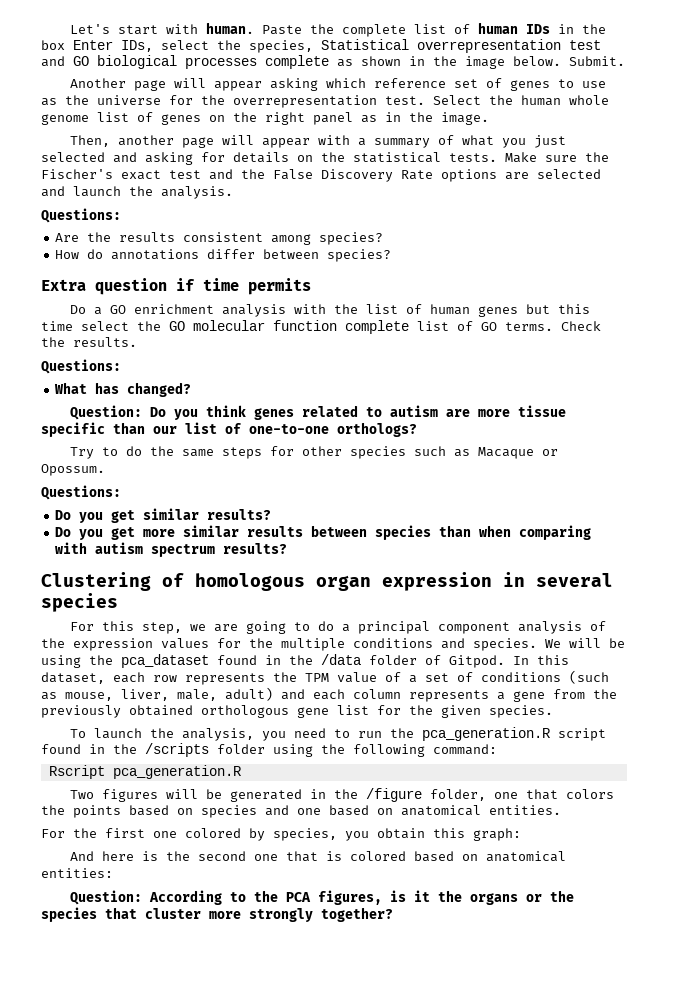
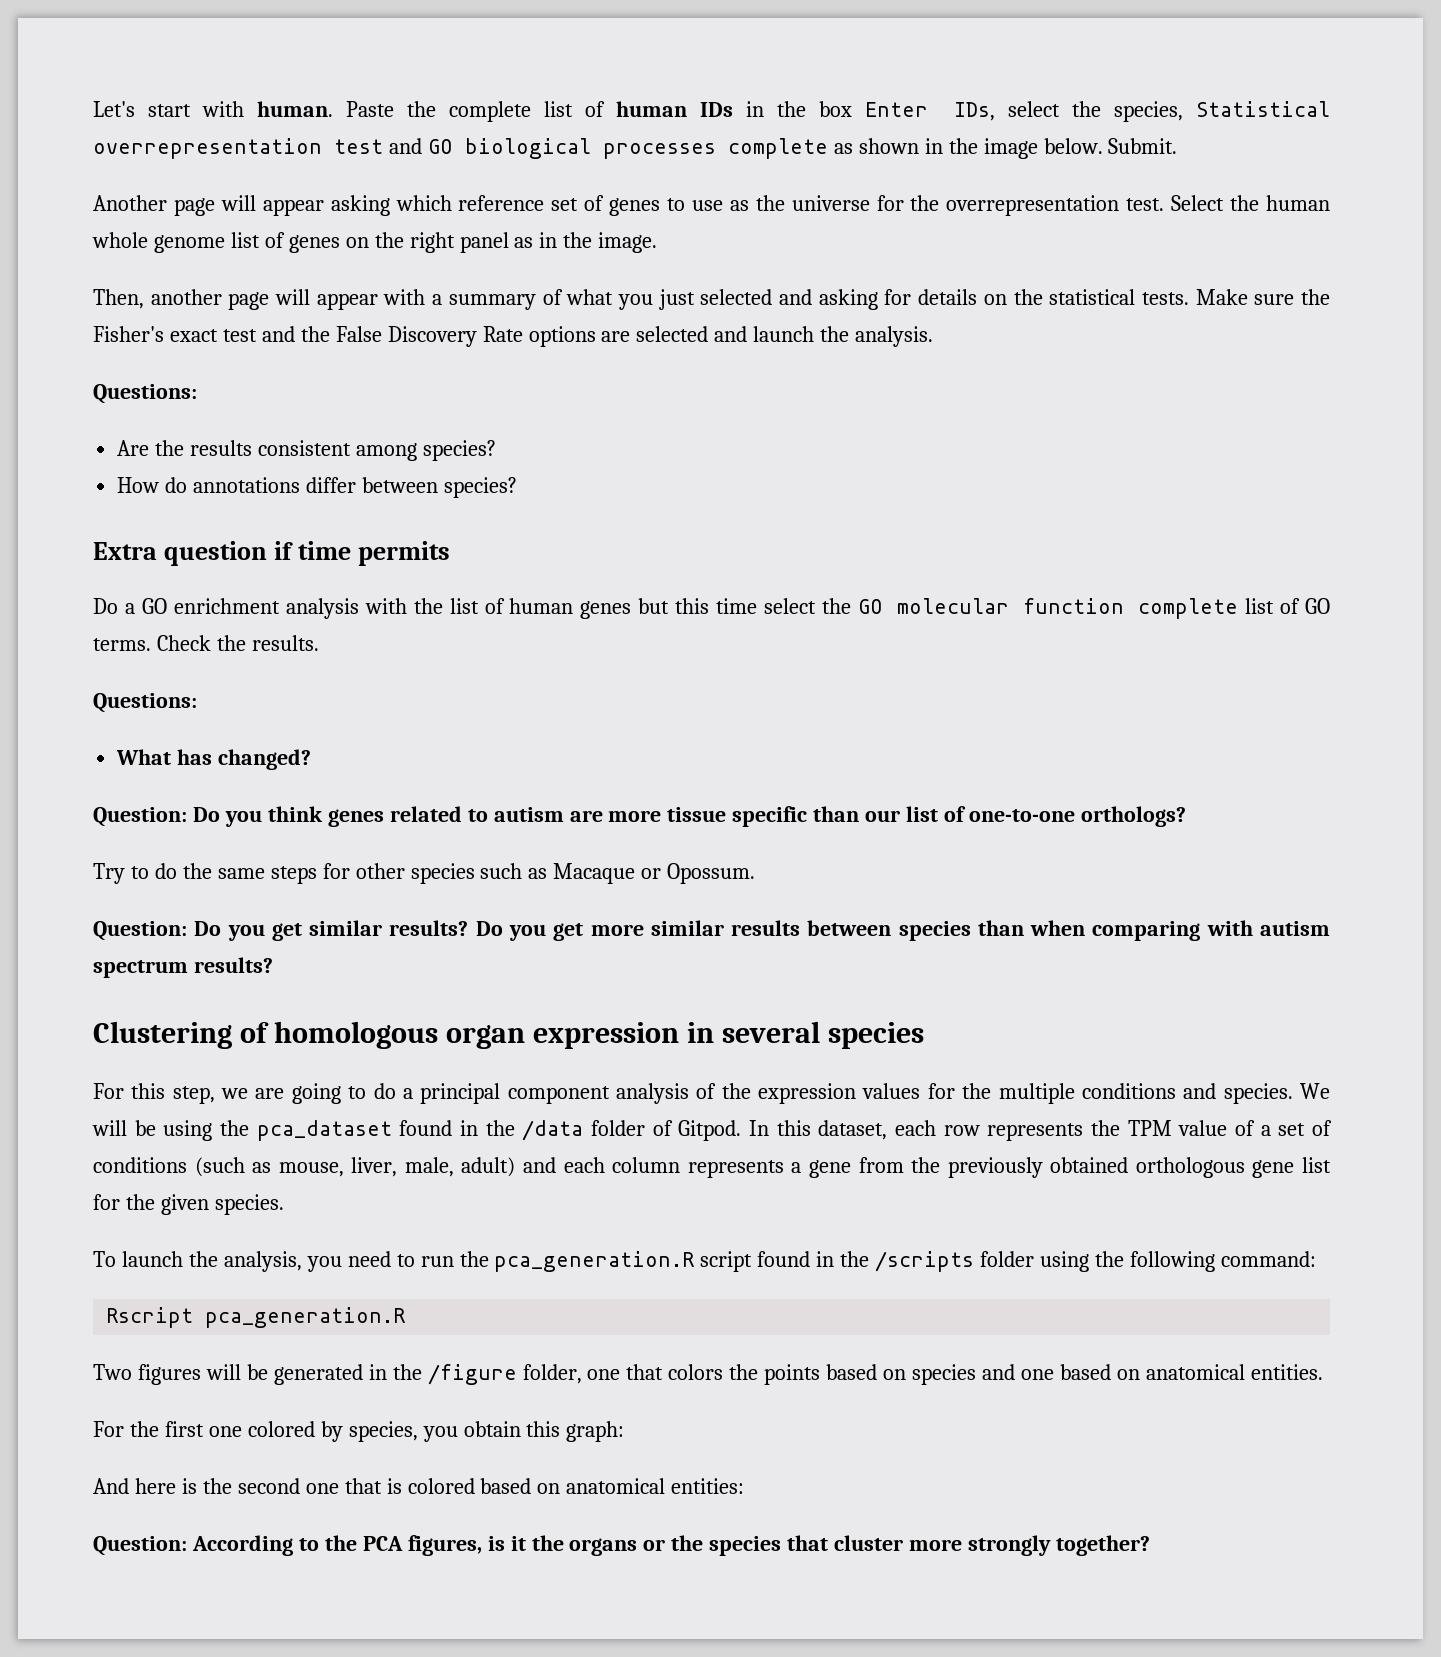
- Make sure the Fischer's exact test and the False Discovery Rate options are selected and launch the analysis.
+ Make sure the Fisher's exact test and the False Discovery Rate options are selected and launch the analysis.
  Try to do the same steps for other species such as Macaque or Opossum.
- Questions:
- Do you get similar results?
- Do you get more similar results between species than when comparing with autism spectrum results?
+ Question: Do you get similar results? Do you get more similar results between species than when comparing with autism spectrum results?

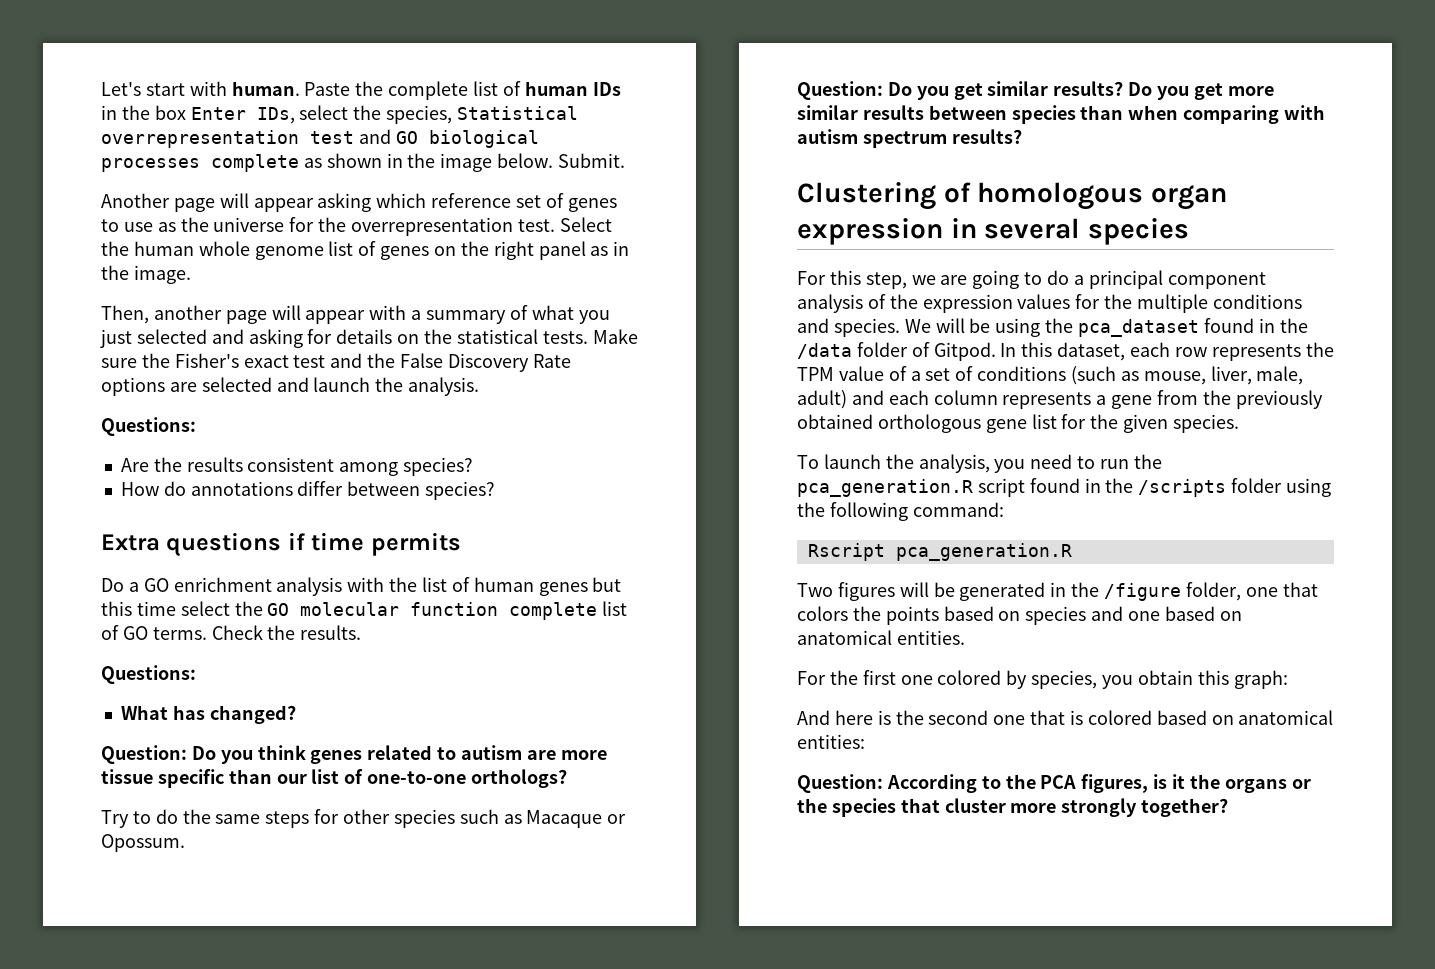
- Extra question if time permits
+ Extra questions if time permits

